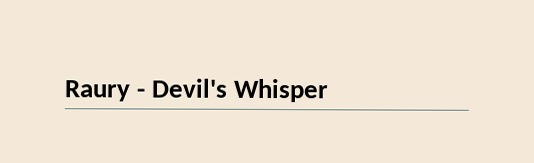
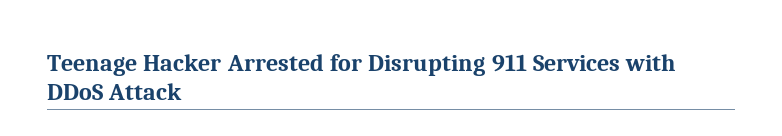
- Raury - Devil's Whisper
+ Teenage Hacker Arrested for Disrupting 911 Services with DDoS Attack

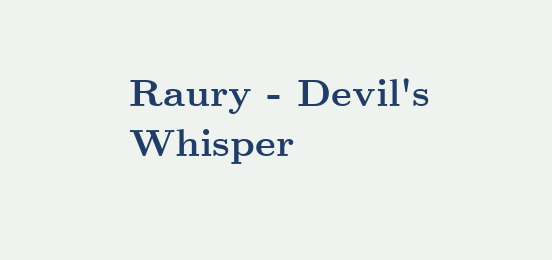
- Teenage Hacker Arrested for Disrupting 911 Services with DDoS Attack
+ Raury - Devil's Whisper

